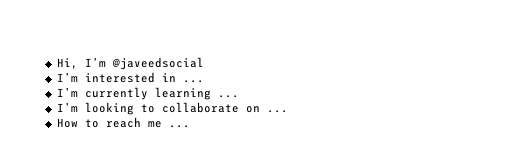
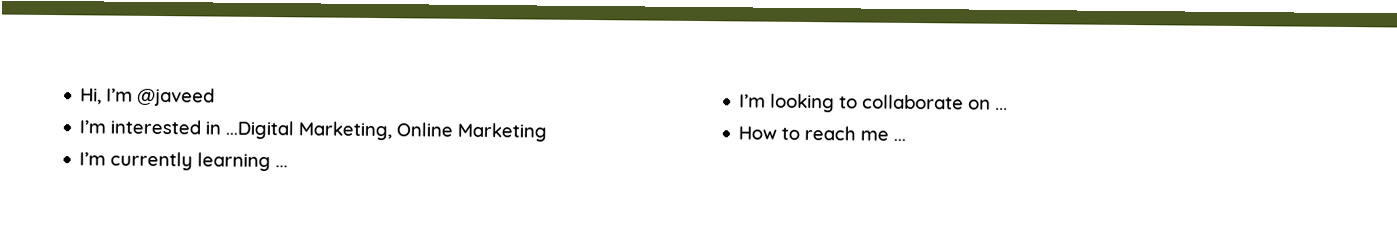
- Hi, I’m @javeedsocial
+ Hi, I’m @javeed
- I’m interested in ...
+ I’m interested in ...Digital Marketing, Online Marketing

